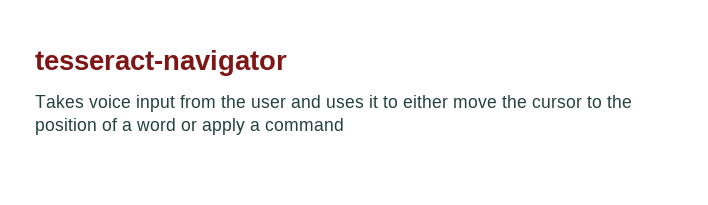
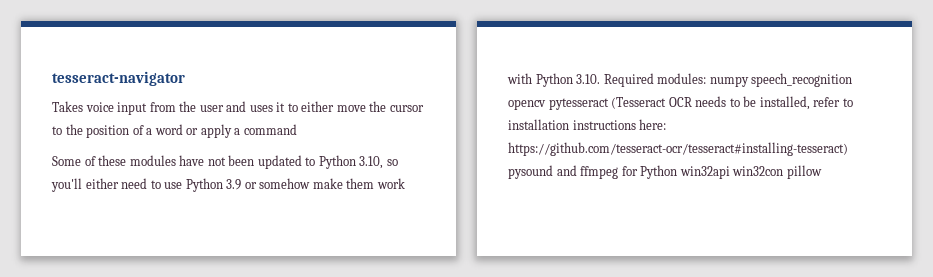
+ Some of these modules have not been updated to Python 3.10, so you'll either need to use Python 3.9 or somehow make them work with Python 3.10. Required modules: numpy speech_recognition opencv pytesseract (Tesseract OCR needs to be installed, refer to installation instructions here: https://github.com/tesseract-ocr/tesseract#installing-tesseract) pysound and ffmpeg for Python win32api win32con pillow

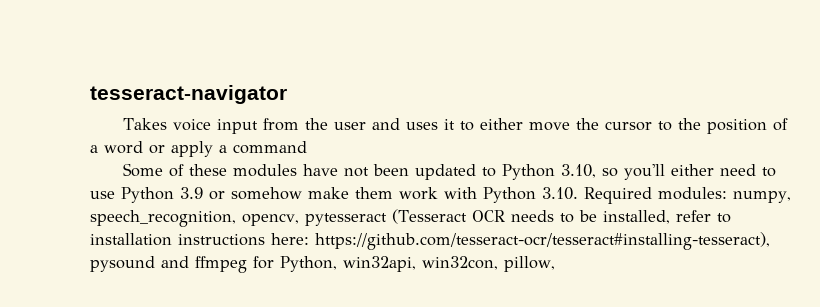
- Some of these modules have not been updated to Python 3.10, so you'll either need to use Python 3.9 or somehow make them work with Python 3.10. Required modules: numpy speech_recognition opencv pytesseract (Tesseract OCR needs to be installed, refer to installation instructions here: https://github.com/tesseract-ocr/tesseract#installing-tesseract) pysound and ffmpeg for Python win32api win32con pillow
+ Some of these modules have not been updated to Python 3.10, so you'll either need to use Python 3.9 or somehow make them work with Python 3.10. Required modules: numpy, speech_recognition, opencv, pytesseract (Tesseract OCR needs to be installed, refer to installation instructions here: https://github.com/tesseract-ocr/tesseract#installing-tesseract), pysound and ffmpeg for Python, win32api, win32con, pillow,

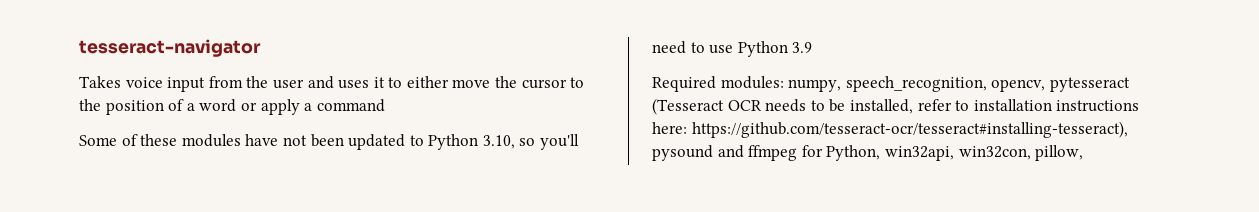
- Some of these modules have not been updated to Python 3.10, so you'll either need to use Python 3.9 or somehow make them work with Python 3.10. Required modules: numpy, speech_recognition, opencv, pytesseract (Tesseract OCR needs to be installed, refer to installation instructions here: https://github.com/tesseract-ocr/tesseract#installing-tesseract), pysound and ffmpeg for Python, win32api, win32con, pillow,
+ Some of these modules have not been updated to Python 3.10, so you'll need to use Python 3.9
+ Required modules: numpy, speech_recognition, opencv, pytesseract (Tesseract OCR needs to be installed, refer to installation instructions here: https://github.com/tesseract-ocr/tesseract#installing-tesseract), pysound and ffmpeg for Python, win32api, win32con, pillow,

